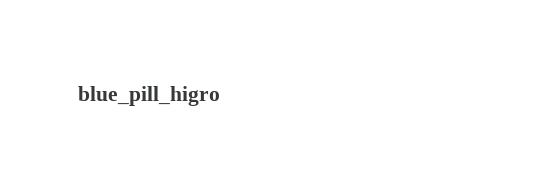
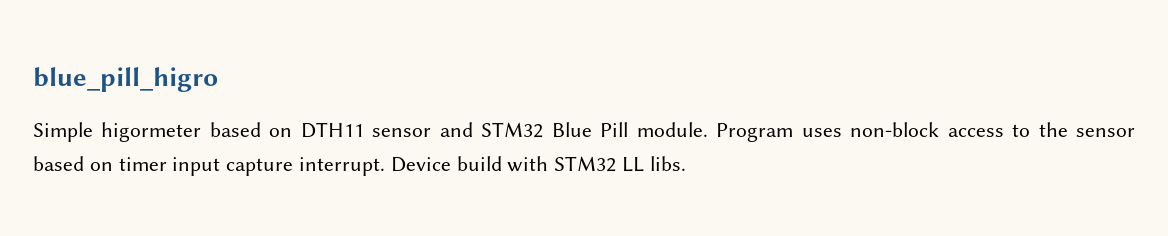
+ Simple higormeter based on DTH11 sensor and STM32 Blue Pill module. Program uses non-block access to the sensor based on timer input capture interrupt. Device build with STM32 LL libs.

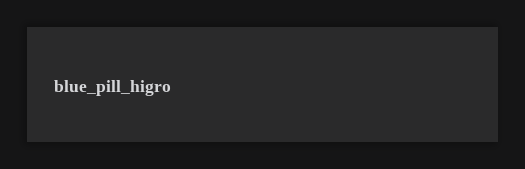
- Simple higormeter based on DTH11 sensor and STM32 Blue Pill module. Program uses non-block access to the sensor based on timer input capture interrupt. Device build with STM32 LL libs.

